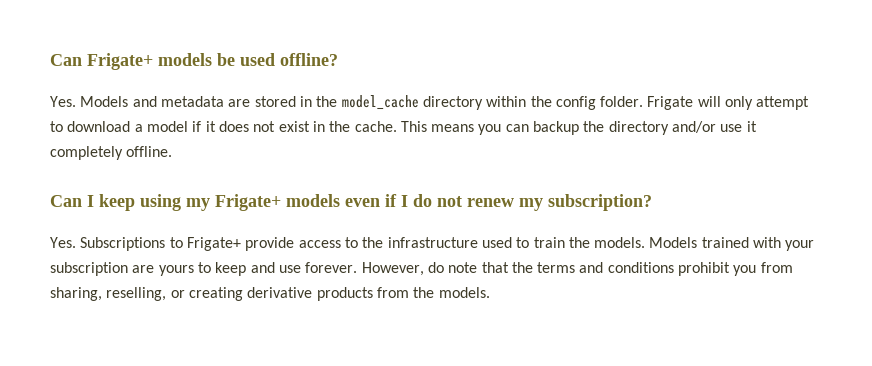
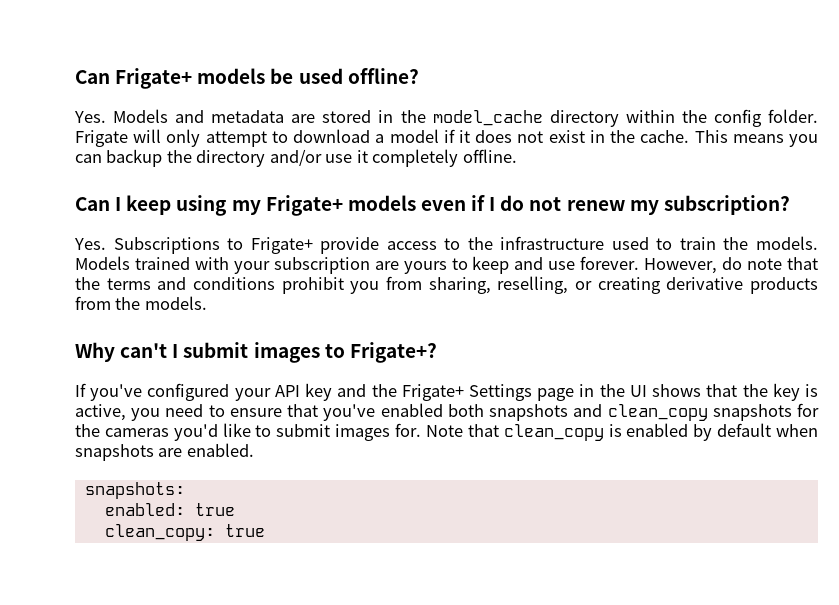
+ Why can't I submit images to Frigate+?
+ If you've configured your API key and the Frigate+ Settings page in the UI shows that the key is active, you need to ensure that you've enabled both snapshots and clean_copy snapshots for the cameras you'd like to submit images for. Note that clean_copy is enabled by default when snapshots are enabled.
+ snapshots:
+ enabled: true
+ clean_copy: true

